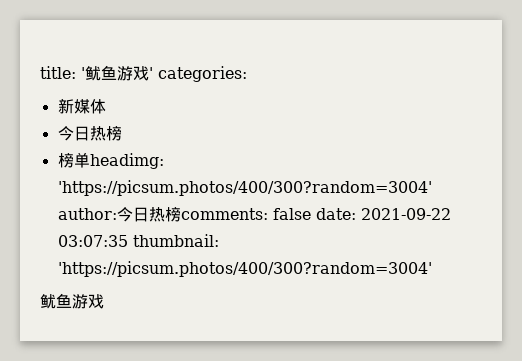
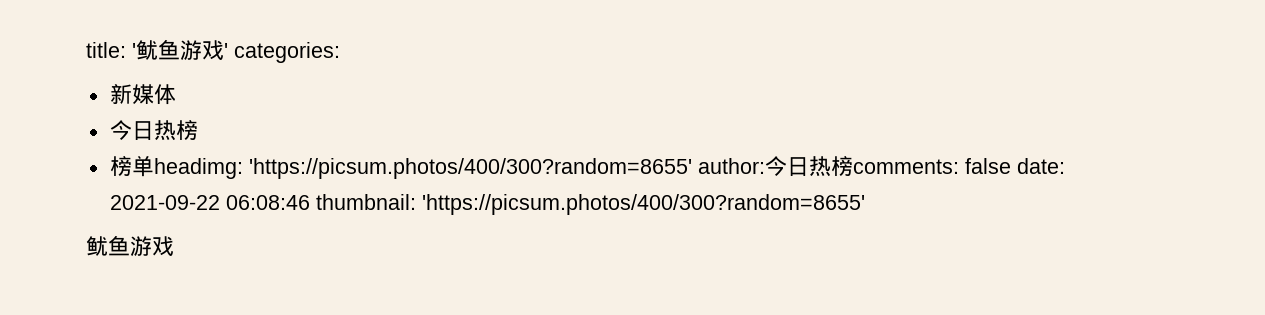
- 榜单headimg: 'https://picsum.photos/400/300?random=3004' author:今日热榜comments: false date: 2021-09-22 03:07:35 thumbnail: 'https://picsum.photos/400/300?random=3004'
+ 榜单headimg: 'https://picsum.photos/400/300?random=8655' author:今日热榜comments: false date: 2021-09-22 06:08:46 thumbnail: 'https://picsum.photos/400/300?random=8655'

